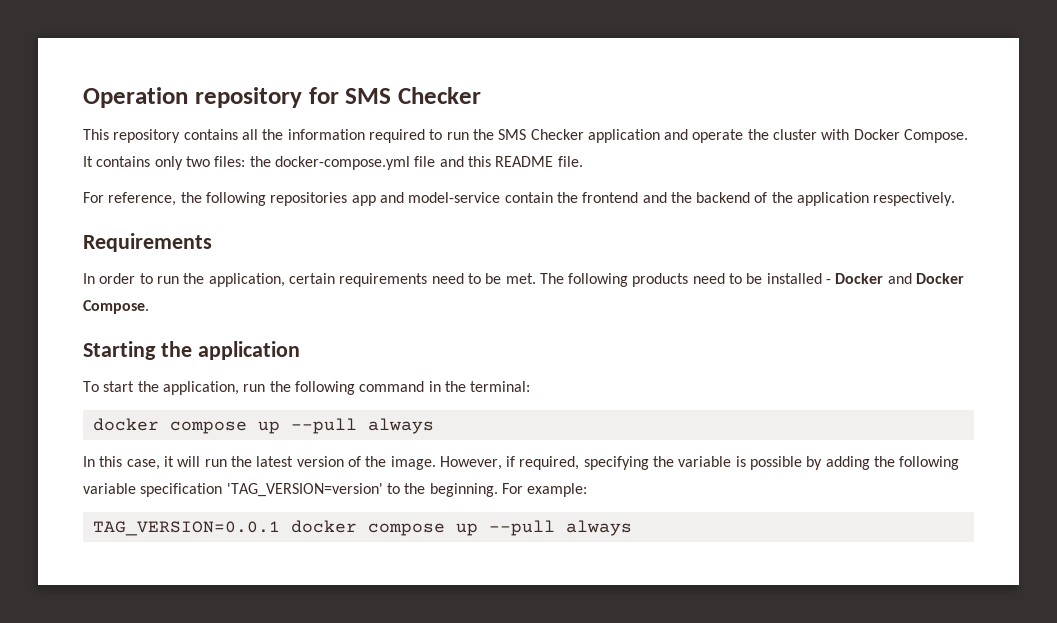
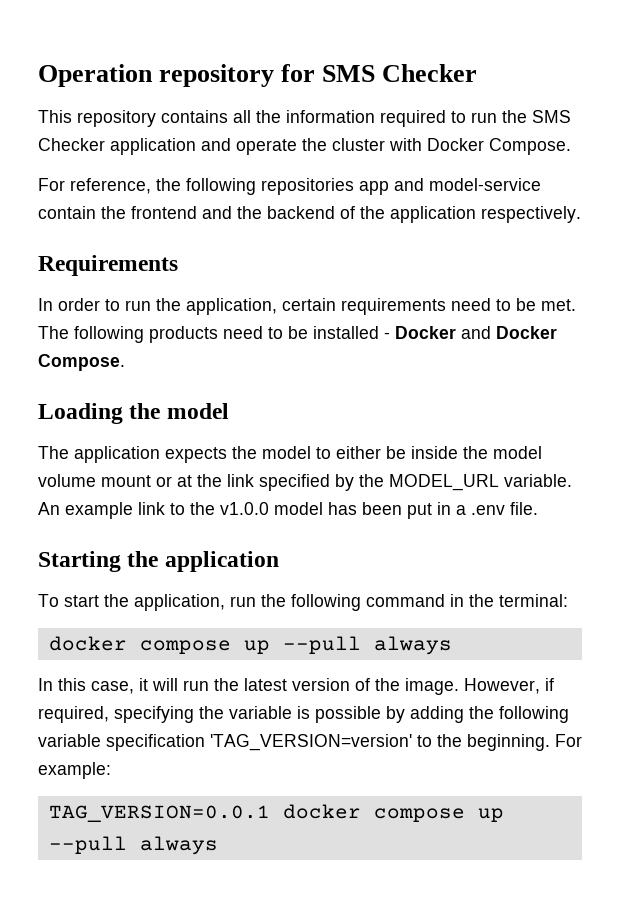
- It contains only two files: the docker-compose.yml file and this README file.
+ Loading the model
+ The application expects the model to either be inside the model volume mount or at the link specified by the MODEL_URL variable. An example link to the v1.0.0 model has been put in a .env file.

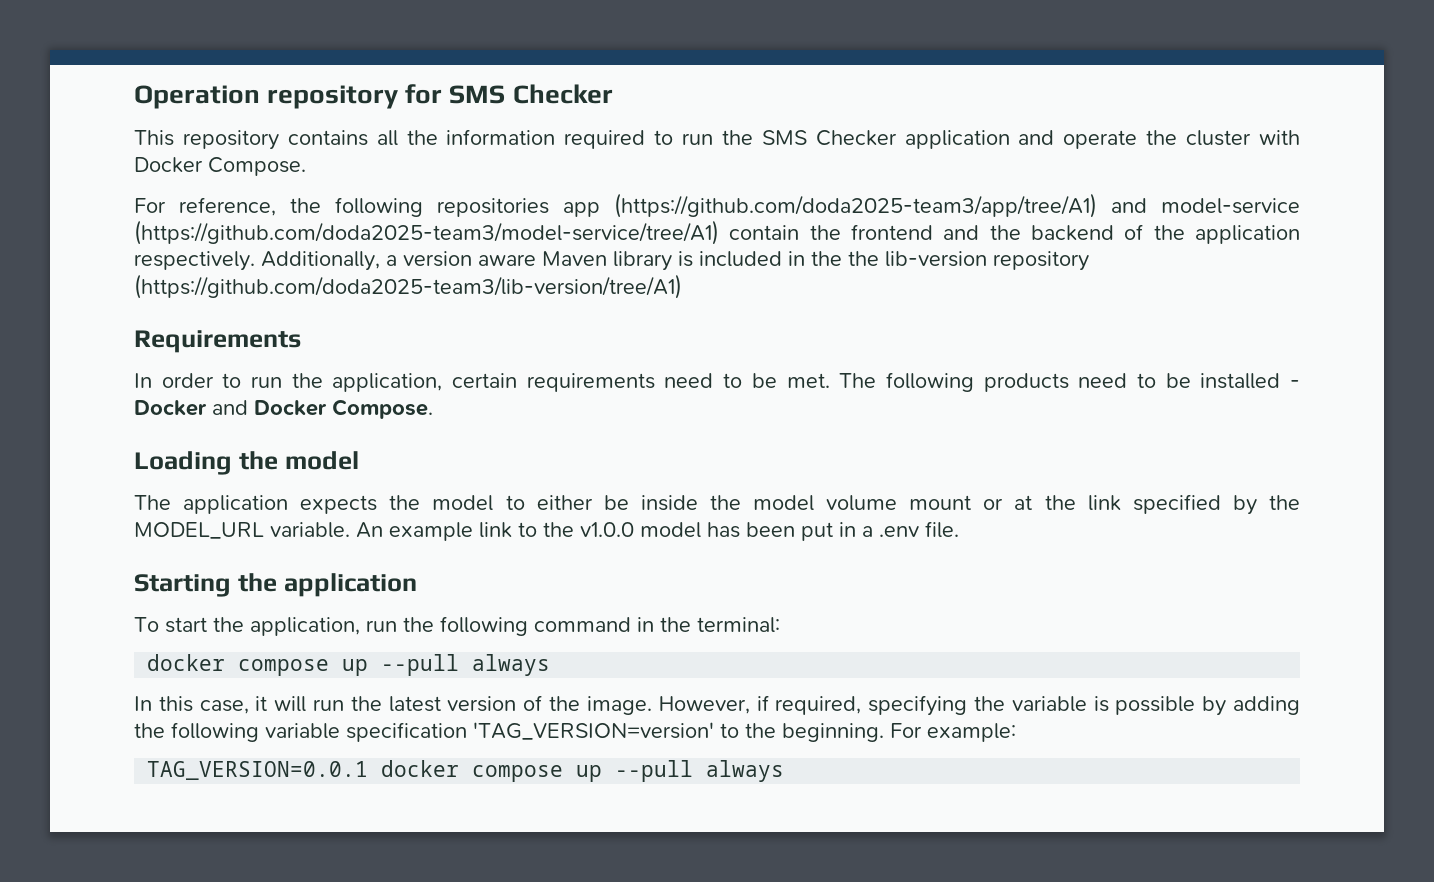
- For reference, the following repositories app and model-service contain the frontend and the backend of the application respectively.
+ For reference, the following repositories app (https://github.com/doda2025-team3/app/tree/A1) and model-service (https://github.com/doda2025-team3/model-service/tree/A1) contain the frontend and the backend of the application respectively. Additionally, a version aware Maven library is included in the the lib-version repository (https://github.com/doda2025-team3/lib-version/tree/A1)

